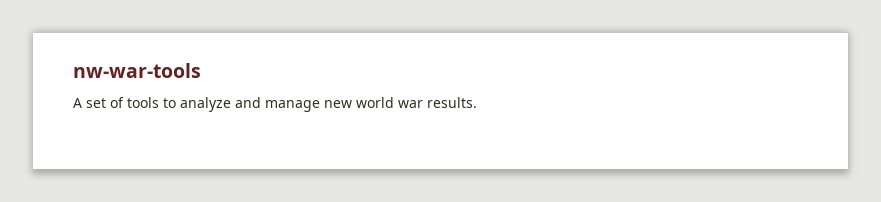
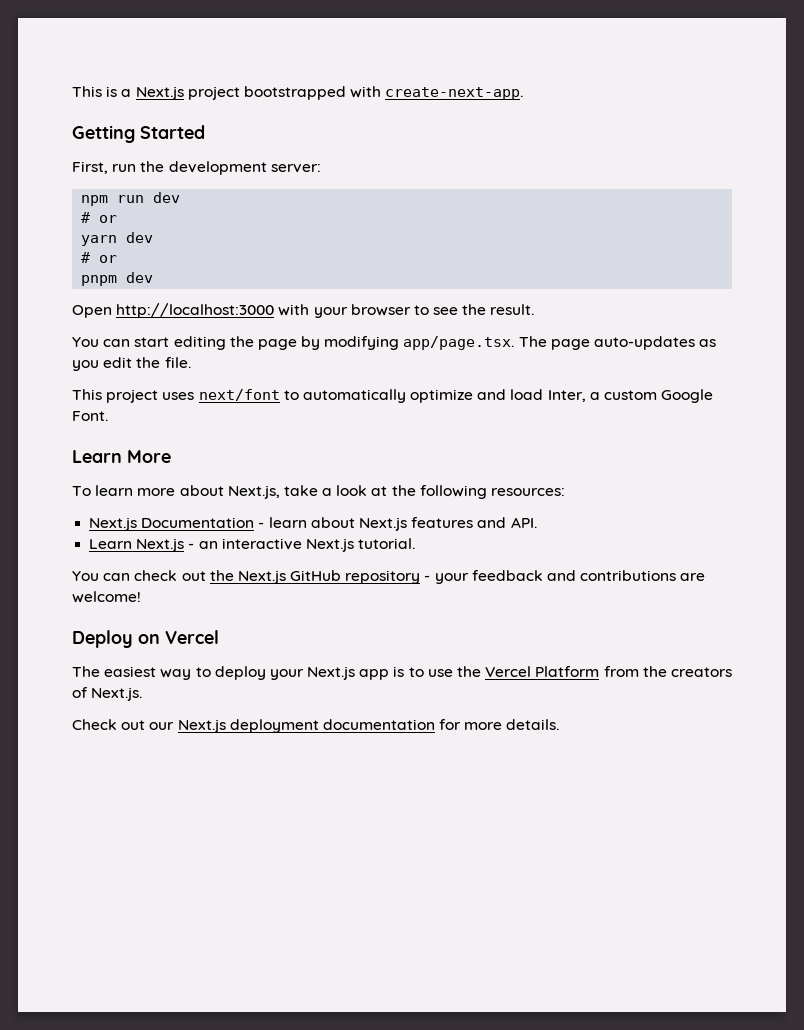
- nw-war-tools
- A set of tools to analyze and manage new world war results.
+ This is a Next.js project bootstrapped with create-next-app.
+ Getting Started
+ First, run the development server:
+ npm run dev
+ # or
+ yarn dev
+ # or
+ pnpm dev
+ Open http://localhost:3000 with your browser to see the result.
+ You can start editing the page by modifying app/page.tsx. The page auto-updates as you edit the file.
+ This project uses next/font to automatically optimize and load Inter, a custom Google Font.
+ Learn More
+ To learn more about Next.js, take a look at the following resources:
+ Next.js Documentation - learn about Next.js features and API.
+ Learn Next.js - an interactive Next.js tutorial.
+ You can check out the Next.js GitHub repository - your feedback and contributions are welcome!
+ Deploy on Vercel
+ The easiest way to deploy your Next.js app is to use the Vercel Platform from the creators of Next.js.
+ Check out our Next.js deployment documentation for more details.

